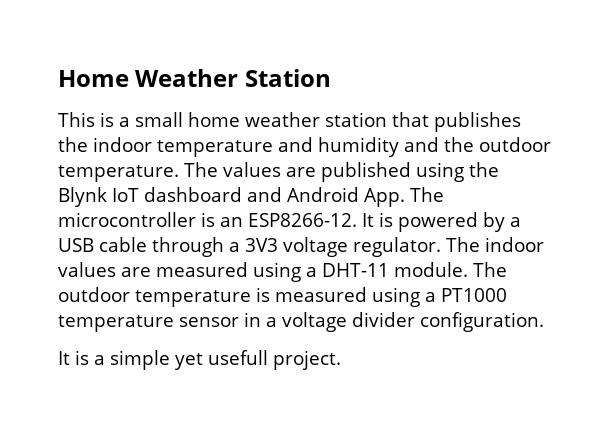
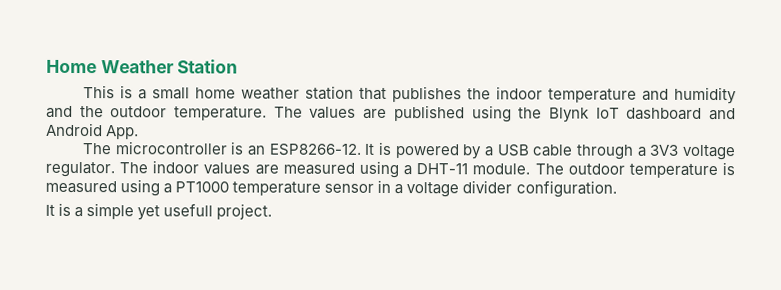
- The values are published using the Blynk IoT dashboard and Android App. The microcontroller is an ESP8266-12.
+ The values are published using the Blynk IoT dashboard and Android App.
+ The microcontroller is an ESP8266-12.

